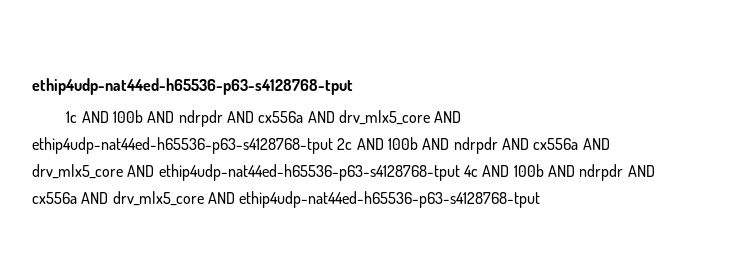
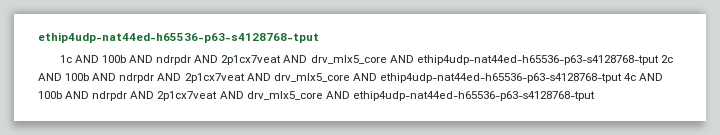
- 1c AND 100b AND ndrpdr AND cx556a AND drv_mlx5_core AND ethip4udp-nat44ed-h65536-p63-s4128768-tput 2c AND 100b AND ndrpdr AND cx556a AND drv_mlx5_core AND ethip4udp-nat44ed-h65536-p63-s4128768-tput 4c AND 100b AND ndrpdr AND cx556a AND drv_mlx5_core AND ethip4udp-nat44ed-h65536-p63-s4128768-tput
+ 1c AND 100b AND ndrpdr AND 2p1cx7veat AND drv_mlx5_core AND ethip4udp-nat44ed-h65536-p63-s4128768-tput 2c AND 100b AND ndrpdr AND 2p1cx7veat AND drv_mlx5_core AND ethip4udp-nat44ed-h65536-p63-s4128768-tput 4c AND 100b AND ndrpdr AND 2p1cx7veat AND drv_mlx5_core AND ethip4udp-nat44ed-h65536-p63-s4128768-tput

